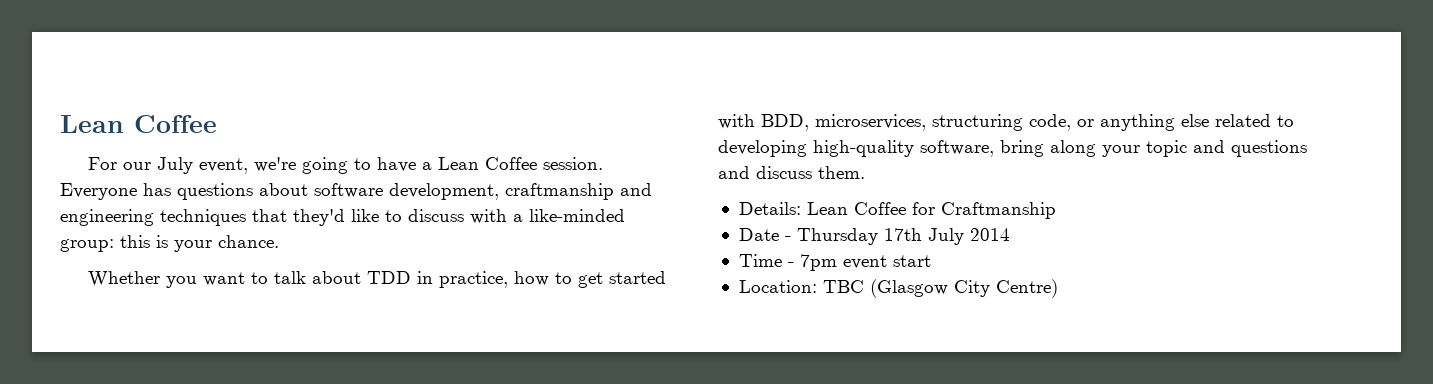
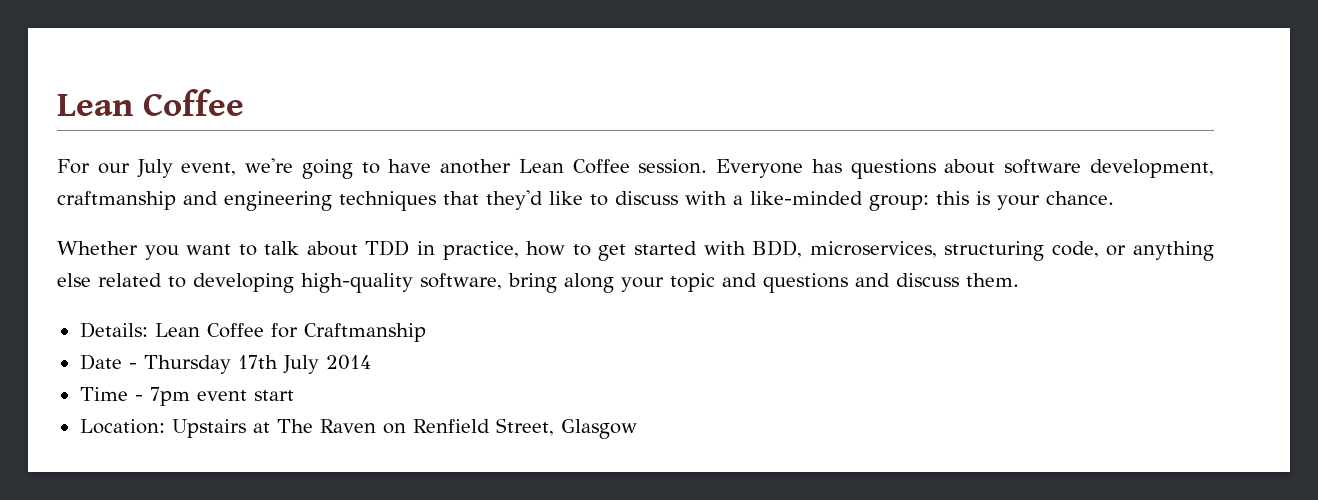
- For our July event, we're going to have a Lean Coffee session.
+ For our July event, we're going to have another Lean Coffee session.
- Location: TBC (Glasgow City Centre)
+ Location: Upstairs at The Raven on Renfield Street, Glasgow

